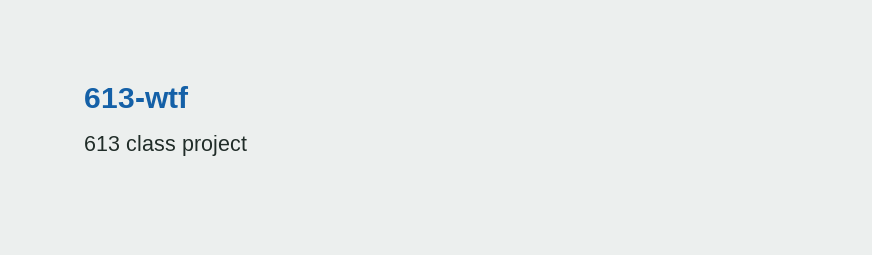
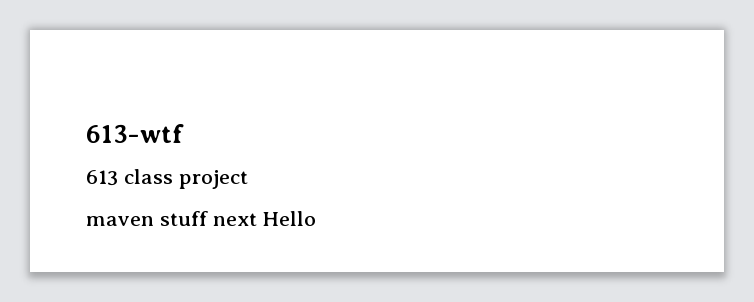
+ maven stuff next Hello

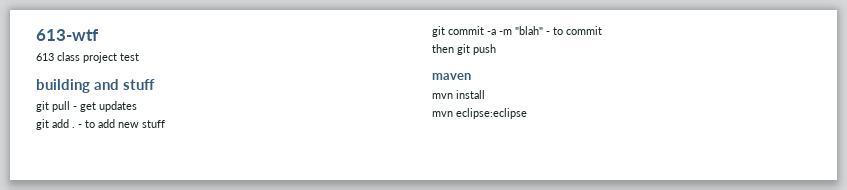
- 613 class project
- maven stuff next Hello
+ 613 class project test
+ building and stuff
+ git pull - get updates
+ git add . - to add new stuff
+ git commit -a -m "blah" - to commit
+ then git push
+ maven
+ mvn install
+ mvn eclipse:eclipse

